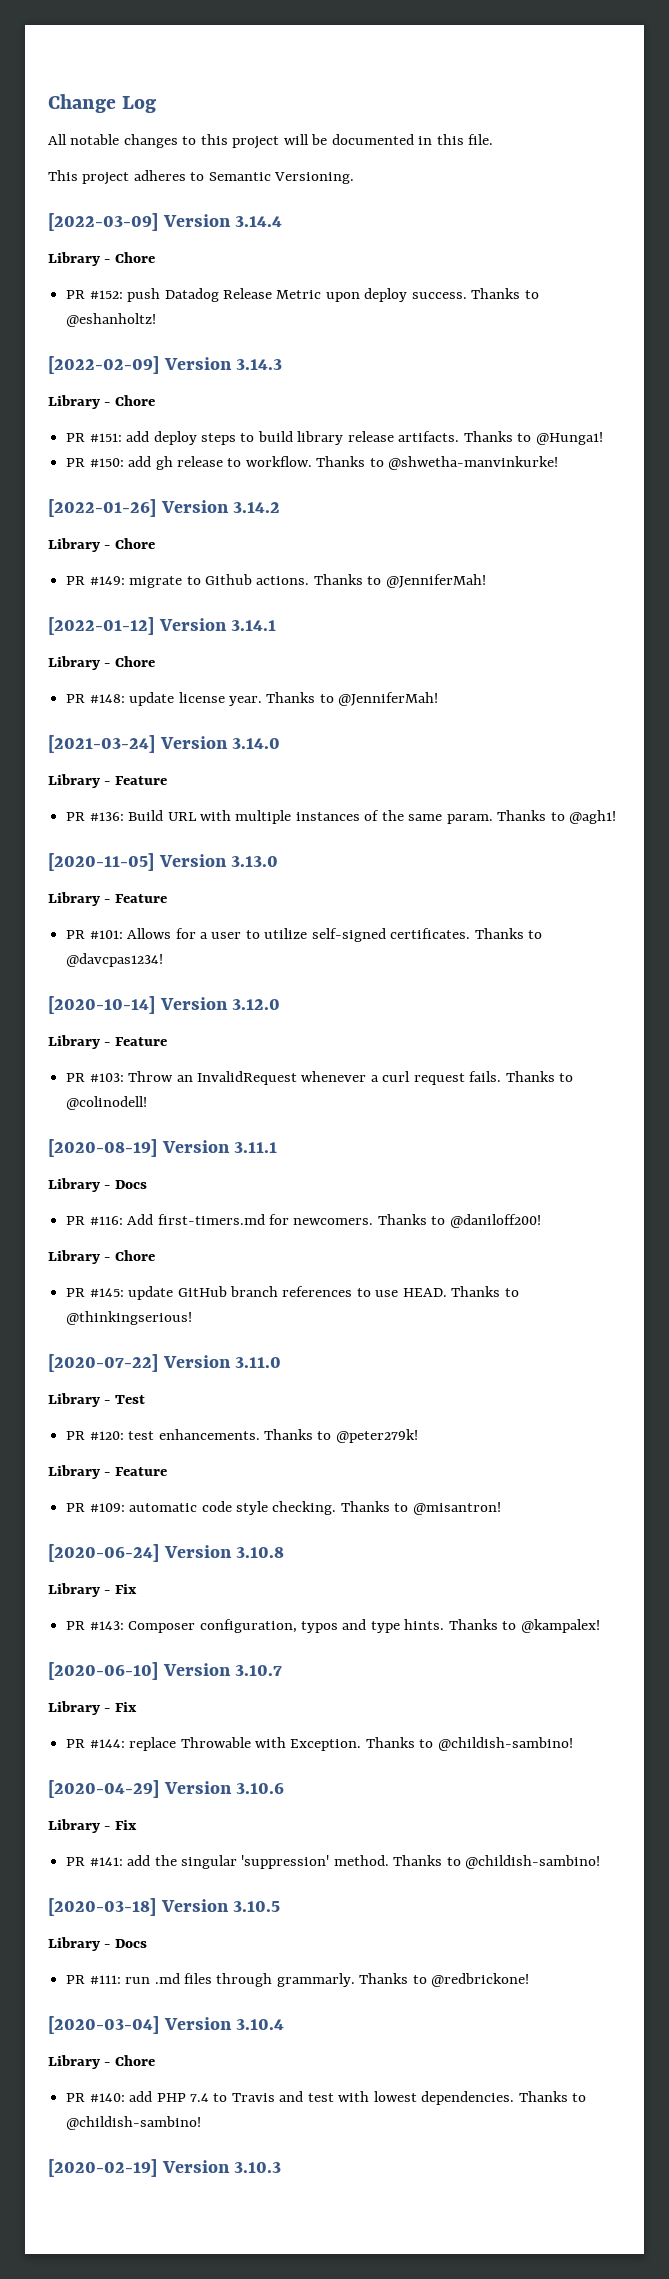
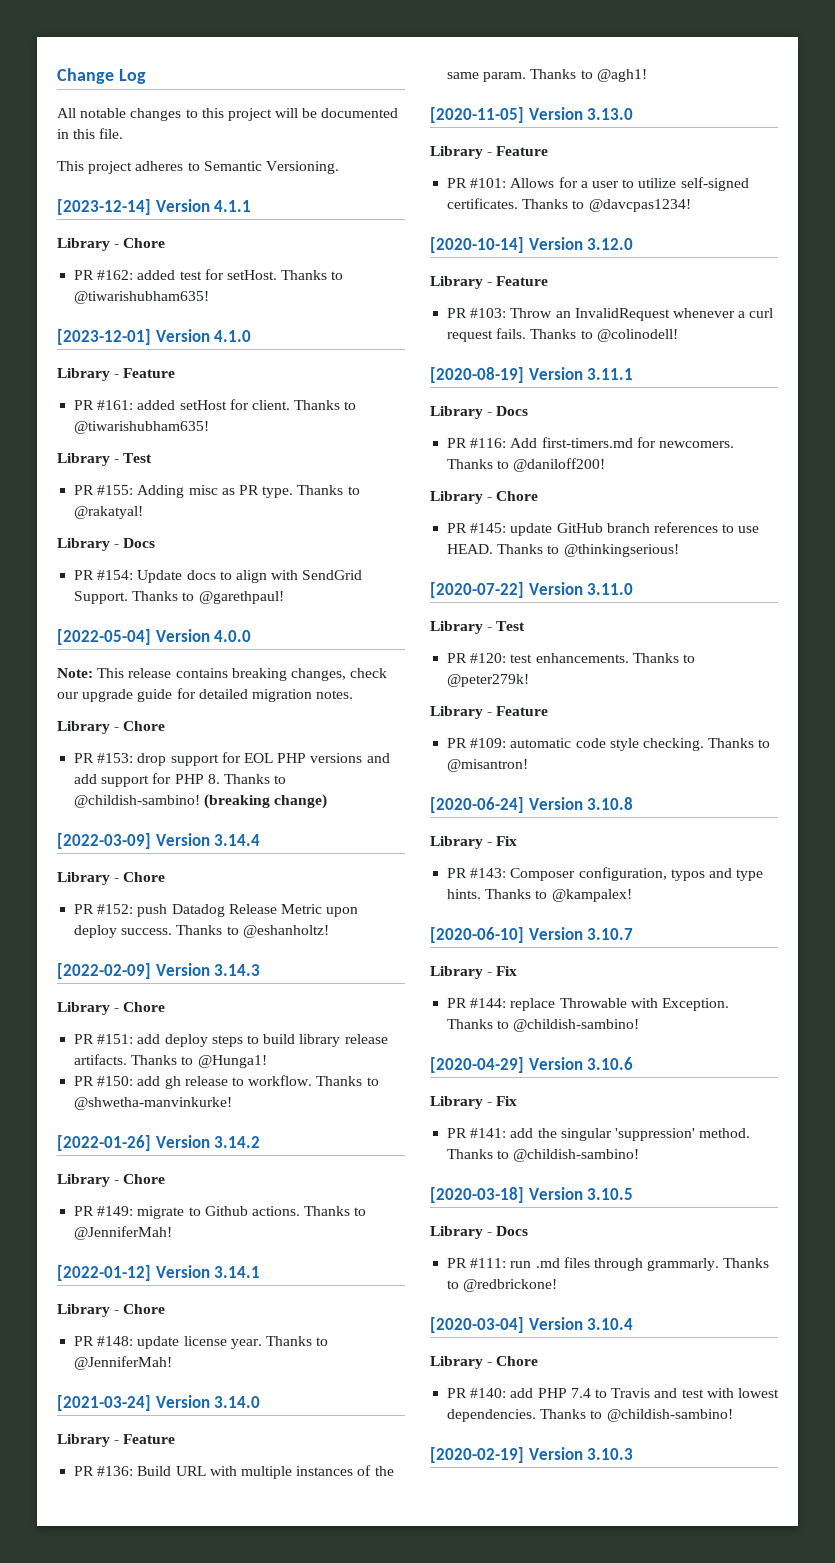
+ [2023-12-14] Version 4.1.1
+ Library - Chore
+ PR #162: added test for setHost. Thanks to @tiwarishubham635!
+ [2023-12-01] Version 4.1.0
+ Library - Feature
+ PR #161: added setHost for client. Thanks to @tiwarishubham635!
+ Library - Test
+ PR #155: Adding misc as PR type. Thanks to @rakatyal!
+ Library - Docs
+ PR #154: Update docs to align with SendGrid Support. Thanks to @garethpaul!
+ [2022-05-04] Version 4.0.0
+ Note: This release contains breaking changes, check our upgrade guide for detailed migration notes.
+ Library - Chore
+ PR #153: drop support for EOL PHP versions and add support for PHP 8. Thanks to @childish-sambino! (breaking change)

